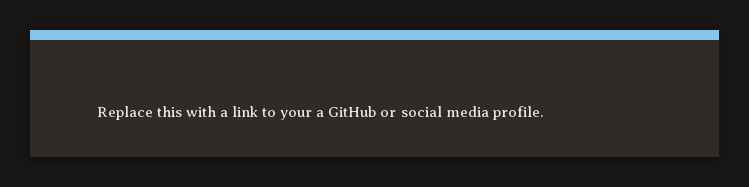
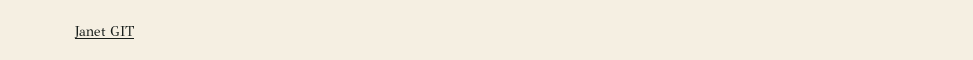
- Replace this with a link to your a GitHub or social media profile.
+ Janet GIT

